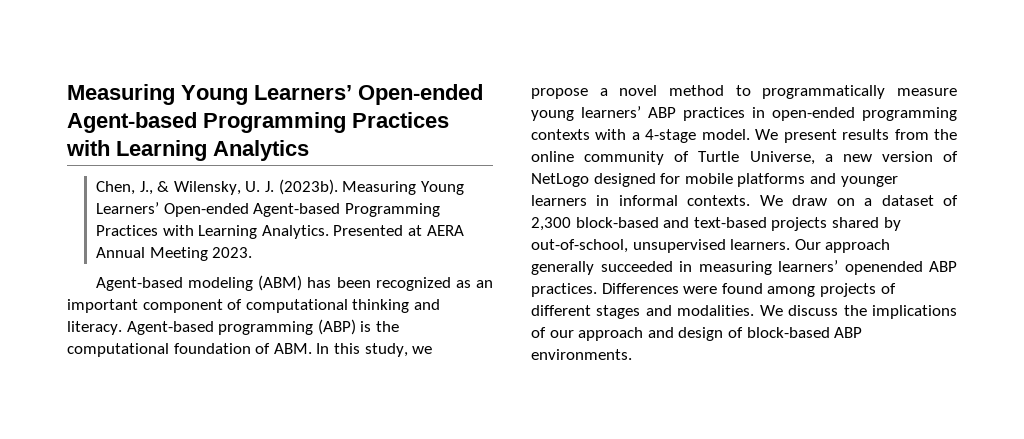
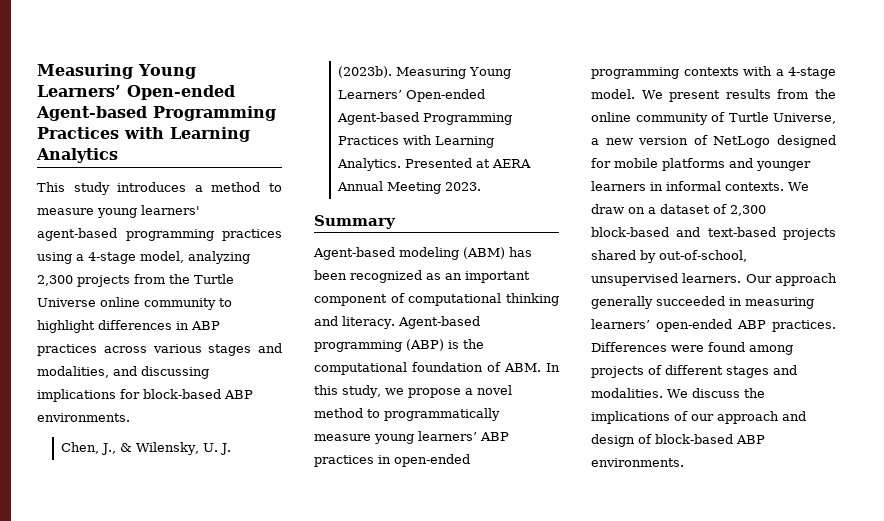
+ This study introduces a method to measure young learners' agent-based programming practices using a 4-stage model, analyzing 2,300 projects from the Turtle Universe online community to highlight differences in ABP practices across various stages and modalities, and discussing implications for block-based ABP environments.
+ Summary
- Our approach generally succeeded in measuring learners’ openended ABP practices.
+ Our approach generally succeeded in measuring learners’ open-ended ABP practices.

